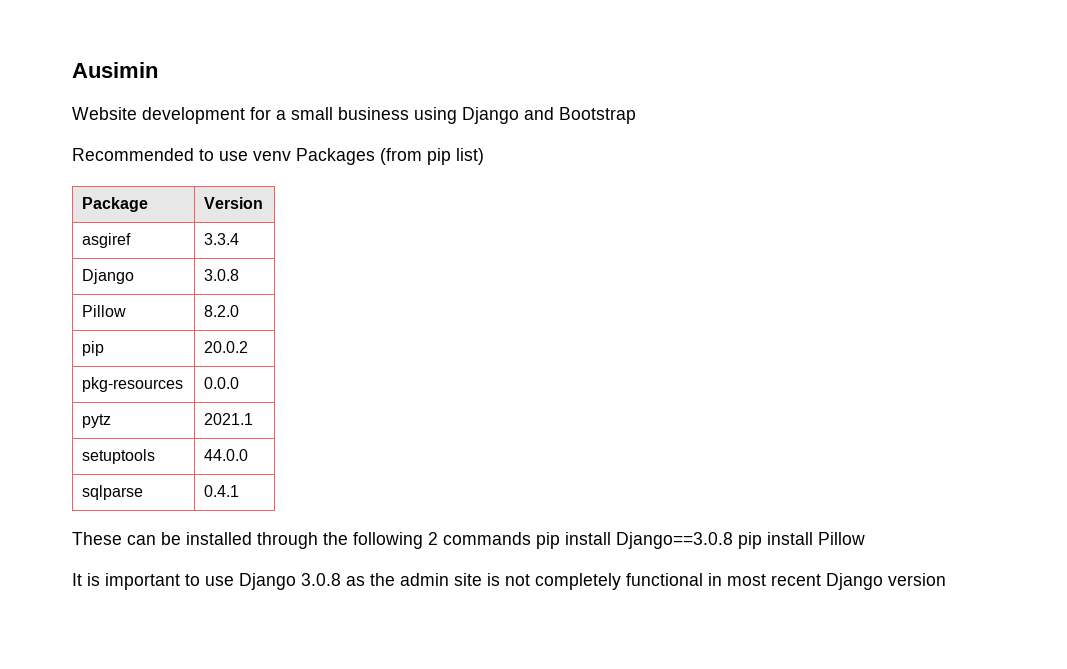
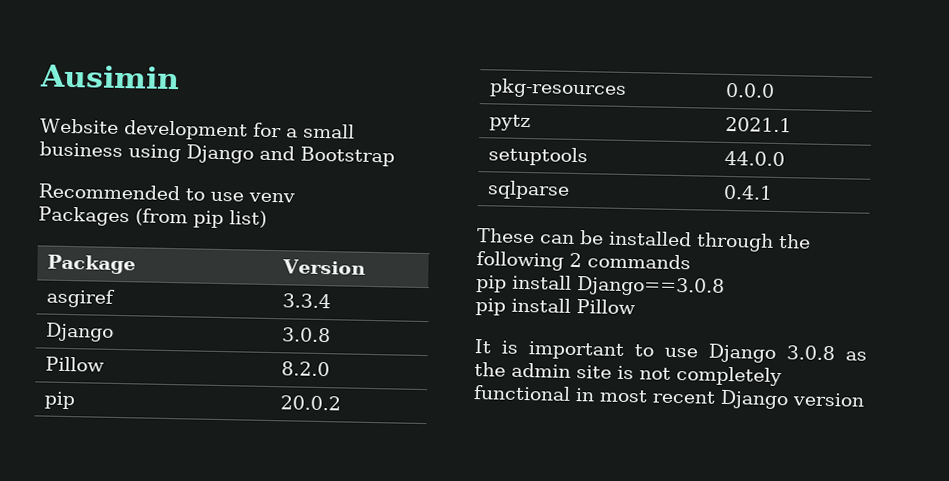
- Recommended to use venv Packages (from pip list)
+ Recommended to use venv
+ Packages (from pip list)
- These can be installed through the following 2 commands pip install Django==3.0.8 pip install Pillow
+ These can be installed through the following 2 commands
+ pip install Django==3.0.8
+ pip install Pillow

